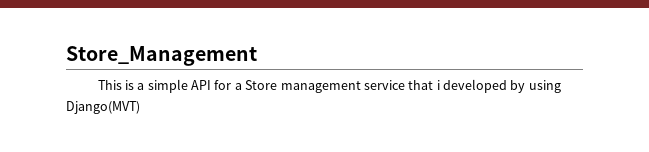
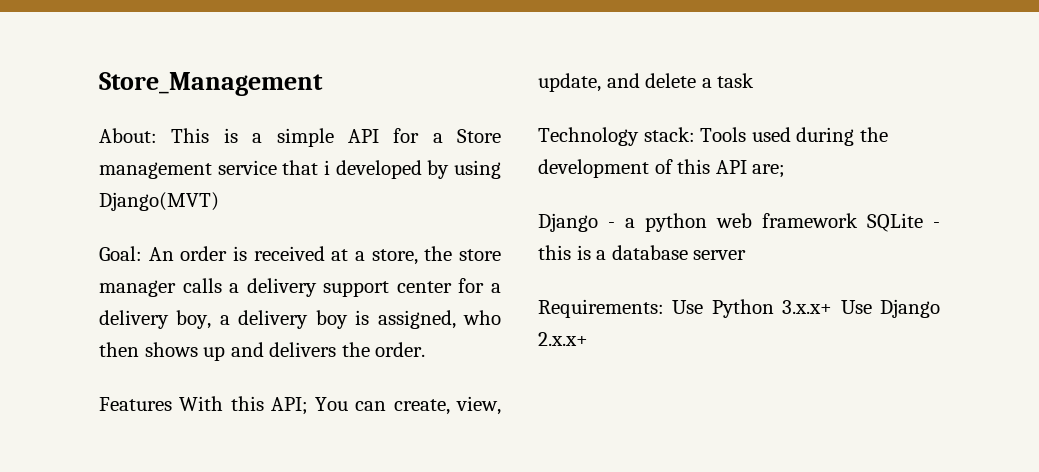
- This is a simple API for a Store management service that i developed by using Django(MVT)
+ About: This is a simple API for a Store management service that i developed by using Django(MVT)
+ Goal: An order is received at a store, the store manager calls a delivery support center for a delivery boy, a delivery boy is assigned, who then shows up and delivers the order.
+ Features With this API; You can create, view, update, and delete a task
+ Technology stack: Tools used during the development of this API are;
+ Django - a python web framework SQLite - this is a database server
+ Requirements: Use Python 3.x.x+ Use Django 2.x.x+

